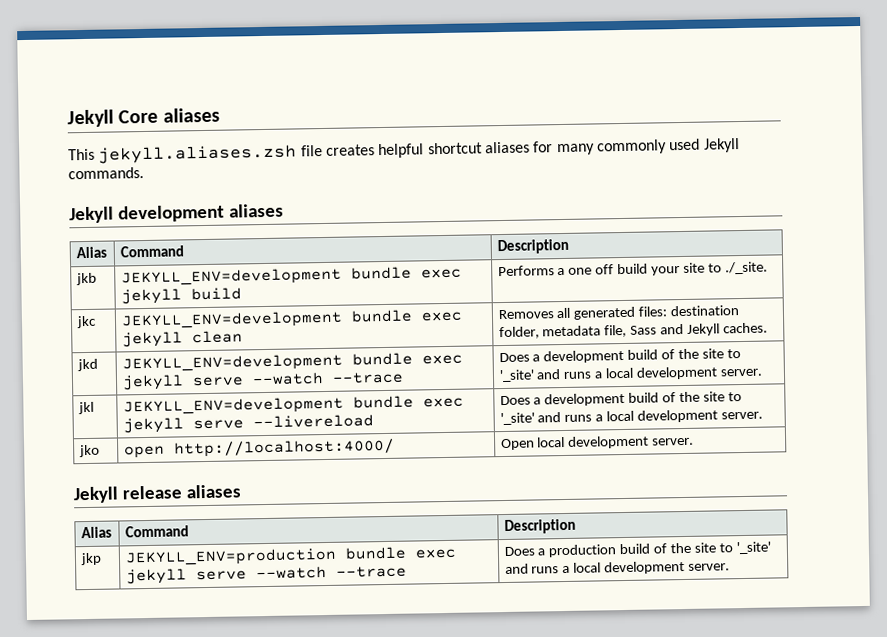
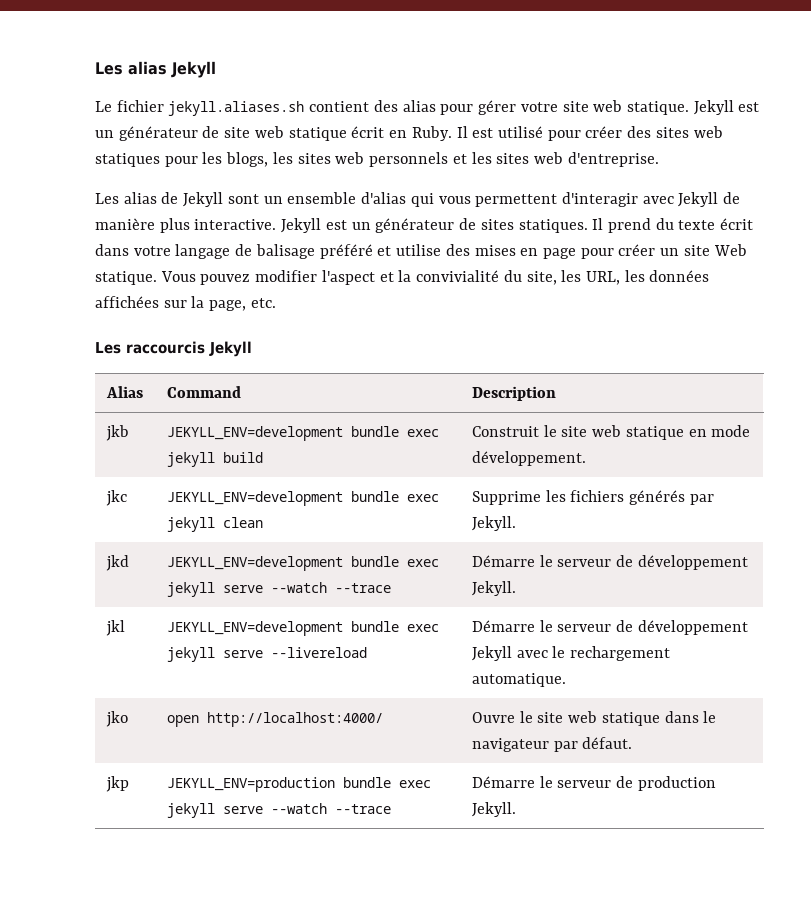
- Jekyll Core aliases
- This jekyll.aliases.zsh file creates helpful shortcut aliases for many commonly used Jekyll commands.
- Jekyll development aliases
+ Les alias Jekyll
+ Le fichier jekyll.aliases.sh contient des alias pour gérer votre site web statique. Jekyll est un générateur de site web statique écrit en Ruby. Il est utilisé pour créer des sites web statiques pour les blogs, les sites web personnels et les sites web d'entreprise.
+ Les alias de Jekyll sont un ensemble d'alias qui vous permettent d'interagir avec Jekyll de manière plus interactive. Jekyll est un générateur de sites statiques. Il prend du texte écrit dans votre langage de balisage préféré et utilise des mises en page pour créer un site Web statique. Vous pouvez modifier l'aspect et la convivialité du site, les URL, les données affichées sur la page, etc.
+ Les raccourcis Jekyll
- jkb | JEKYLL_ENV=development bundle exec jekyll build | Performs a one off build your site to ./_site.
+ jkb | JEKYLL_ENV=development bundle exec jekyll build | Construit le site web statique en mode développement.
- jkc | JEKYLL_ENV=development bundle exec jekyll clean | Removes all generated files: destination folder, metadata file, Sass and Jekyll caches.
+ jkc | JEKYLL_ENV=development bundle exec jekyll clean | Supprime les fichiers générés par Jekyll.
- jkd | JEKYLL_ENV=development bundle exec jekyll serve --watch --trace | Does a development build of the site to '_site' and runs a local development server.
+ jkd | JEKYLL_ENV=development bundle exec jekyll serve --watch --trace | Démarre le serveur de développement Jekyll.
- jkl | JEKYLL_ENV=development bundle exec jekyll serve --livereload | Does a development build of the site to '_site' and runs a local development server.
- jko | open http://localhost:4000/ | Open local development server.
- Jekyll release aliases
- Alias | Command | Description
+ jkl | JEKYLL_ENV=development bundle exec jekyll serve --livereload | Démarre le serveur de développement Jekyll avec le rechargement automatique.
+ jko | open http://localhost:4000/ | Ouvre le site web statique dans le navigateur par défaut.
- jkp | JEKYLL_ENV=production bundle exec jekyll serve --watch --trace | Does a production build of the site to '_site' and runs a local development server.
+ jkp | JEKYLL_ENV=production bundle exec jekyll serve --watch --trace | Démarre le serveur de production Jekyll.

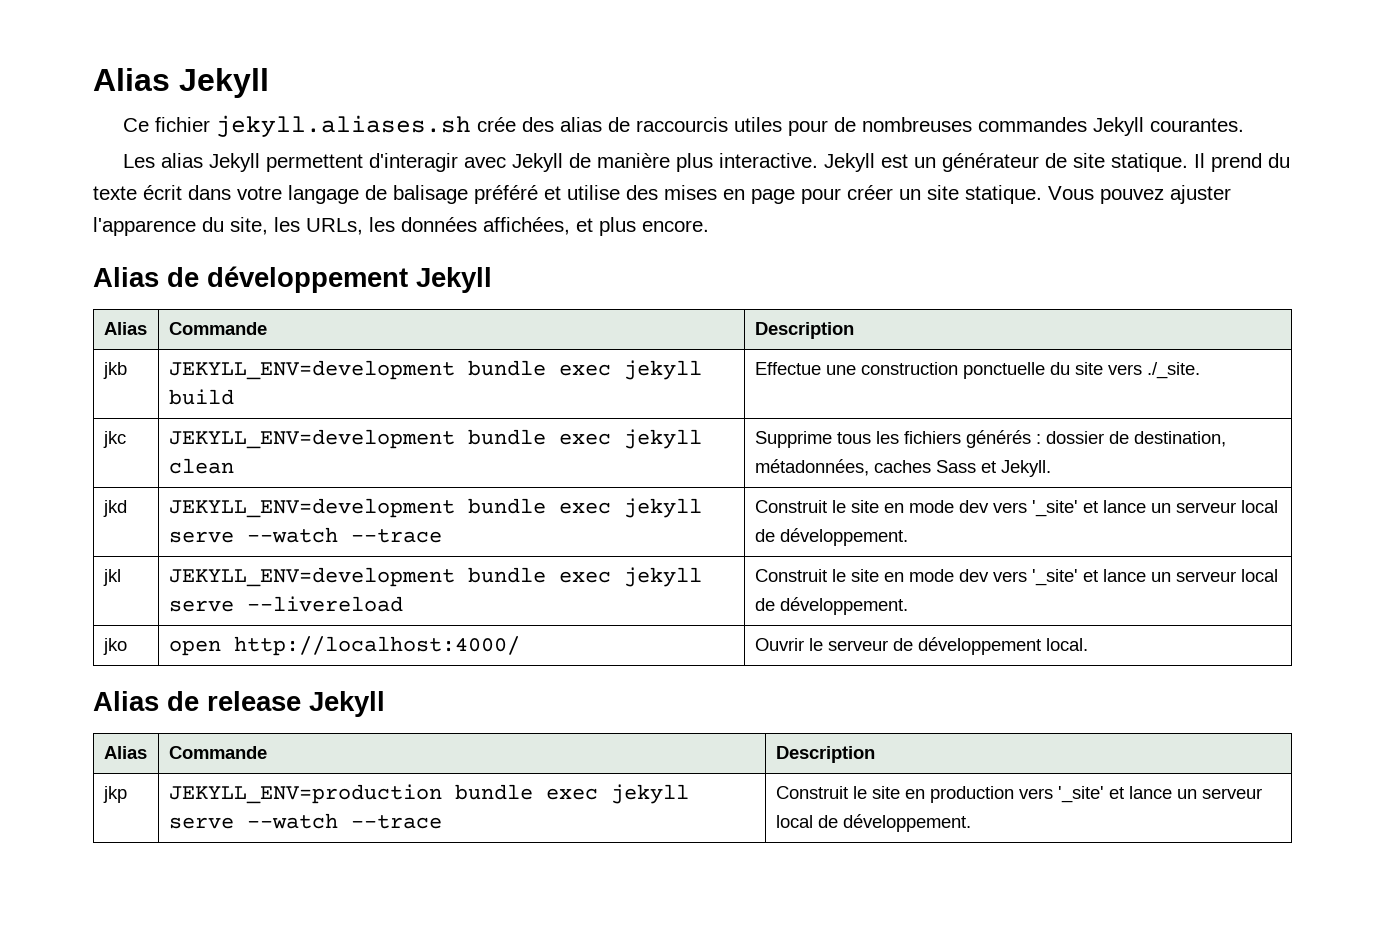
- Les alias Jekyll
- Le fichier jekyll.aliases.sh contient des alias pour gérer votre site web statique. Jekyll est un générateur de site web statique écrit en Ruby. Il est utilisé pour créer des sites web statiques pour les blogs, les sites web personnels et les sites web d'entreprise.
- Les alias de Jekyll sont un ensemble d'alias qui vous permettent d'interagir avec Jekyll de manière plus interactive.
+ Alias Jekyll
+ Ce fichier jekyll.aliases.sh crée des alias de raccourcis utiles pour de nombreuses commandes Jekyll courantes.
+ Les alias Jekyll permettent d'interagir avec Jekyll de manière plus interactive.
- Jekyll est un générateur de sites statiques.
+ Jekyll est un générateur de site statique.
- Il prend du texte écrit dans votre langage de balisage préféré et utilise des mises en page pour créer un site Web statique.
+ Il prend du texte écrit dans votre langage de balisage préféré et utilise des mises en page pour créer un site statique.
- Vous pouvez modifier l'aspect et la convivialité du site, les URL, les données affichées sur la page, etc.
- Les raccourcis Jekyll
- Alias | Command | Description
+ Vous pouvez ajuster l'apparence du site, les URLs, les données affichées, et plus encore.
+ Alias de développement Jekyll
+ Alias | Commande | Description
- jkb | JEKYLL_ENV=development bundle exec jekyll build | Construit le site web statique en mode développement.
+ jkb | JEKYLL_ENV=development bundle exec jekyll build | Effectue une construction ponctuelle du site vers ./_site.
- jkc | JEKYLL_ENV=development bundle exec jekyll clean | Supprime les fichiers générés par Jekyll.
+ jkc | JEKYLL_ENV=development bundle exec jekyll clean | Supprime tous les fichiers générés : dossier de destination, métadonnées, caches Sass et Jekyll.
- jkd | JEKYLL_ENV=development bundle exec jekyll serve --watch --trace | Démarre le serveur de développement Jekyll.
+ jkd | JEKYLL_ENV=development bundle exec jekyll serve --watch --trace | Construit le site en mode dev vers '_site' et lance un serveur local de développement.
- jkl | JEKYLL_ENV=development bundle exec jekyll serve --livereload | Démarre le serveur de développement Jekyll avec le rechargement automatique.
- jko | open http://localhost:4000/ | Ouvre le site web statique dans le navigateur par défaut.
+ jkl | JEKYLL_ENV=development bundle exec jekyll serve --livereload | Construit le site en mode dev vers '_site' et lance un serveur local de développement.
+ jko | open http://localhost:4000/ | Ouvrir le serveur de développement local.
+ Alias de release Jekyll
+ Alias | Commande | Description
- jkp | JEKYLL_ENV=production bundle exec jekyll serve --watch --trace | Démarre le serveur de production Jekyll.
+ jkp | JEKYLL_ENV=production bundle exec jekyll serve --watch --trace | Construit le site en production vers '_site' et lance un serveur local de développement.

